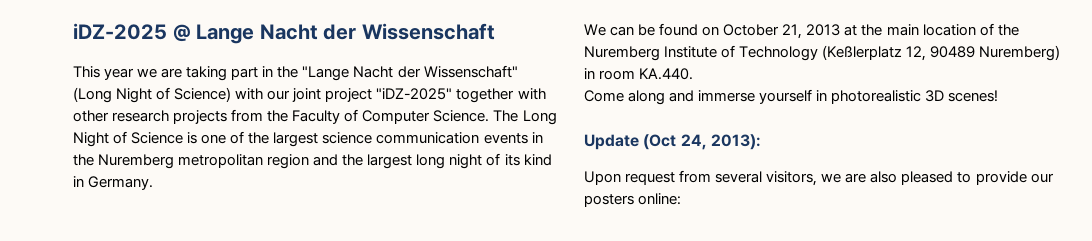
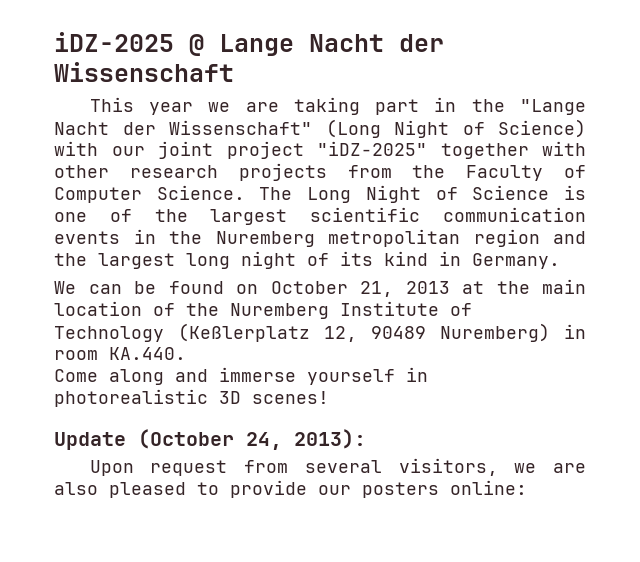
- The Long Night of Science is one of the largest science communication events in the Nuremberg metropolitan region and the largest long night of its kind in Germany.
+ The Long Night of Science is one of the largest scientific communication events in the Nuremberg metropolitan region and the largest long night of its kind in Germany.
- Update (Oct 24, 2013):
+ Update (October 24, 2013):

